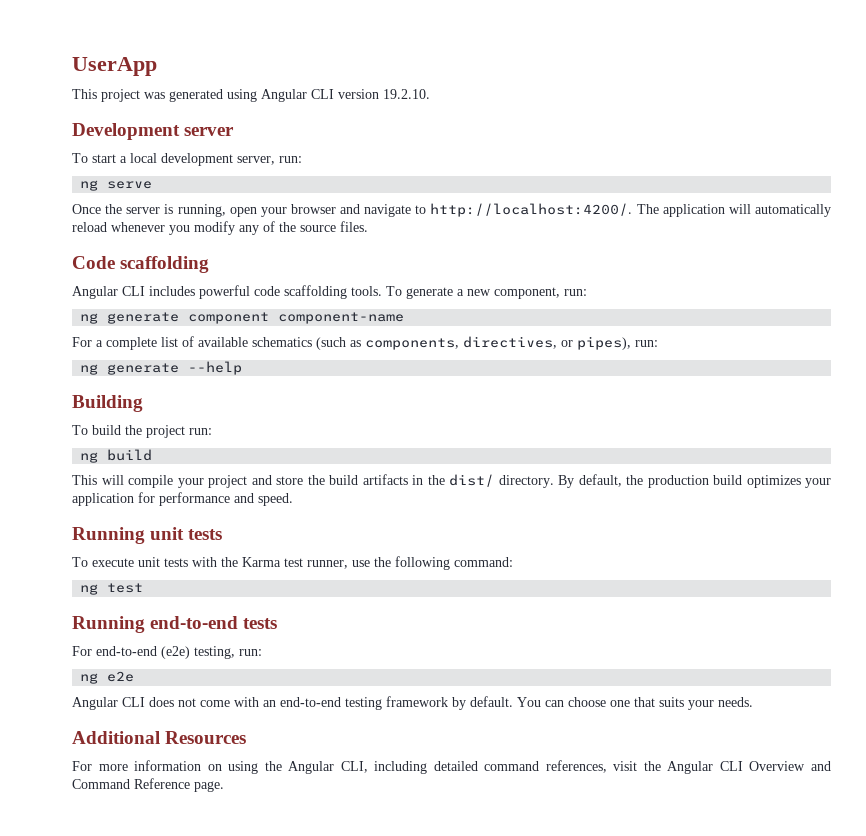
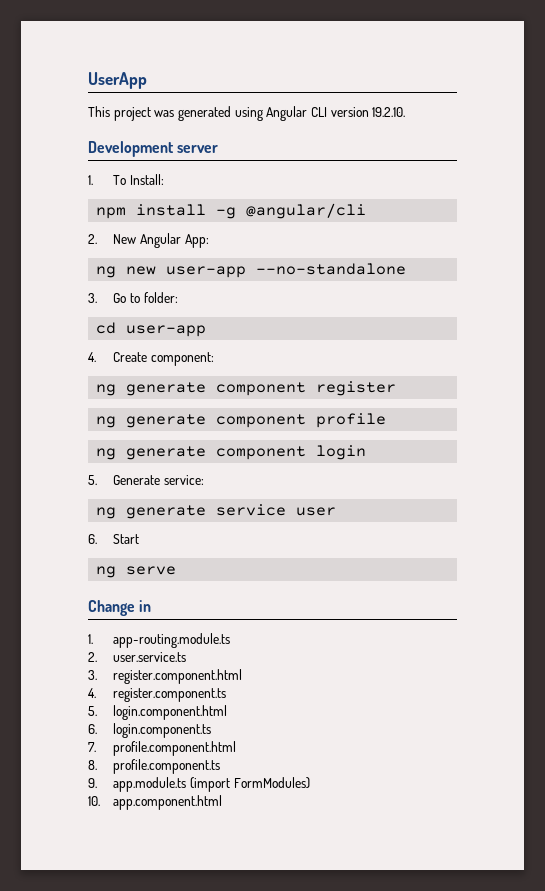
- To start a local development server, run:
+ 1. To Install:
+ npm install -g @angular/cli
+ 2. New Angular App:
+ ng new user-app --no-standalone
+ 3. Go to folder:
+ cd user-app
+ 4. Create component:
+ ng generate component register
+ ng generate component profile
+ ng generate component login
+ 5. Generate service:
+ ng generate service user
+ 6. Start
  ng serve
- Once the server is running, open your browser and navigate to http://localhost:4200/. The application will automatically reload whenever you modify any of the source files.
- Code scaffolding
- Angular CLI includes powerful code scaffolding tools. To generate a new component, run:
- ng generate component component-name
- For a complete list of available schematics (such as components, directives, or pipes), run:
- ng generate --help
- Building
- To build the project run:
- ng build
- This will compile your project and store the build artifacts in the dist/ directory. By default, the production build optimizes your application for performance and speed.
- Running unit tests
- To execute unit tests with the Karma test runner, use the following command:
- ng test
- Running end-to-end tests
- For end-to-end (e2e) testing, run:
- ng e2e
- Angular CLI does not come with an end-to-end testing framework by default. You can choose one that suits your needs.
- Additional Resources
- For more information on using the Angular CLI, including detailed command references, visit the Angular CLI Overview and Command Reference page.
+ Change in
+ 1. app-routing.module.ts
+ 2. user.service.ts
+ 3. register.component.html
+ 4. register.component.ts
+ 5. login.component.html
+ 6. login.component.ts
+ 7. profile.component.html
+ 8. profile.component.ts
+ 9. app.module.ts (import FormModules)
+ 10. app.component.html

